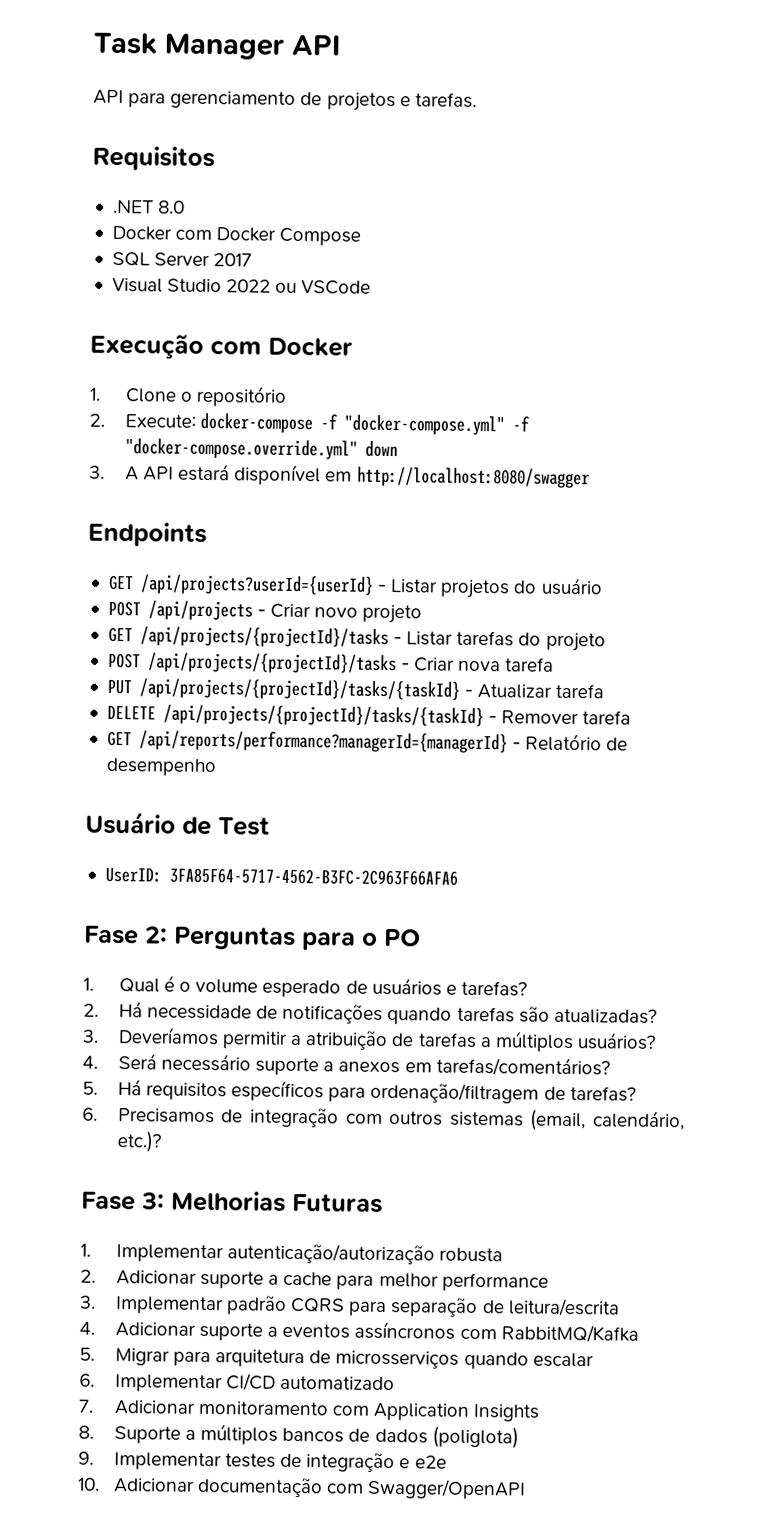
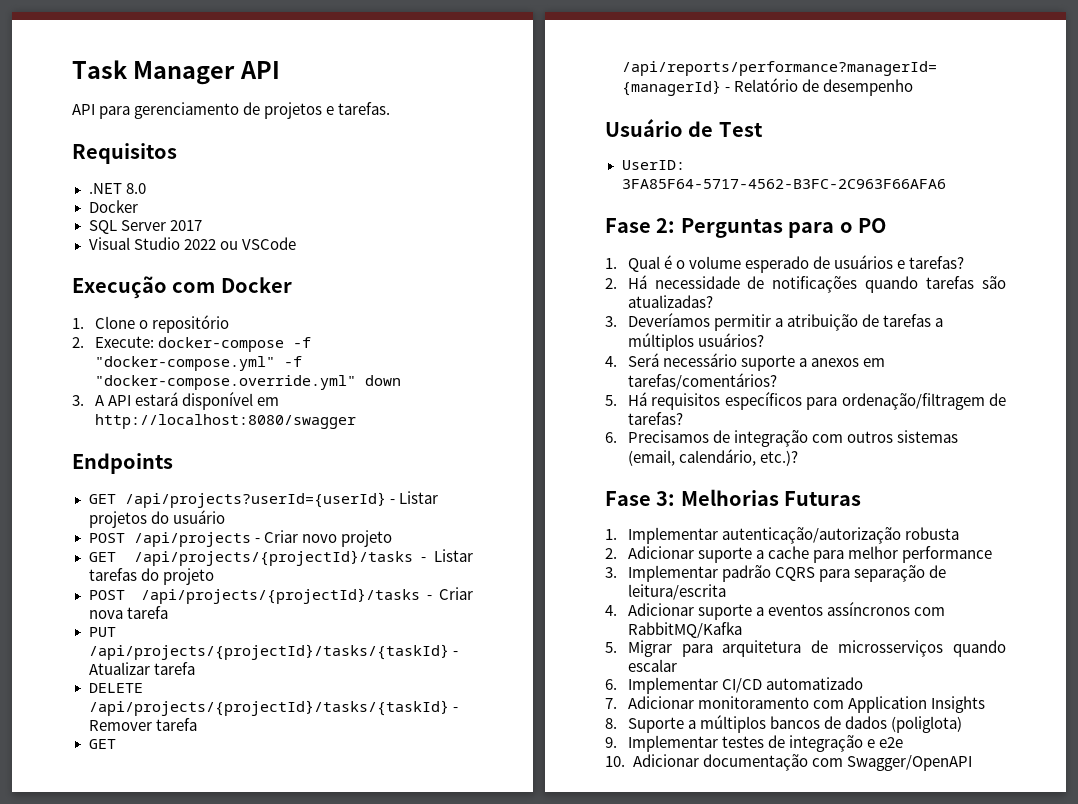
  .NET 8.0
- Docker com Docker Compose
+ Docker

